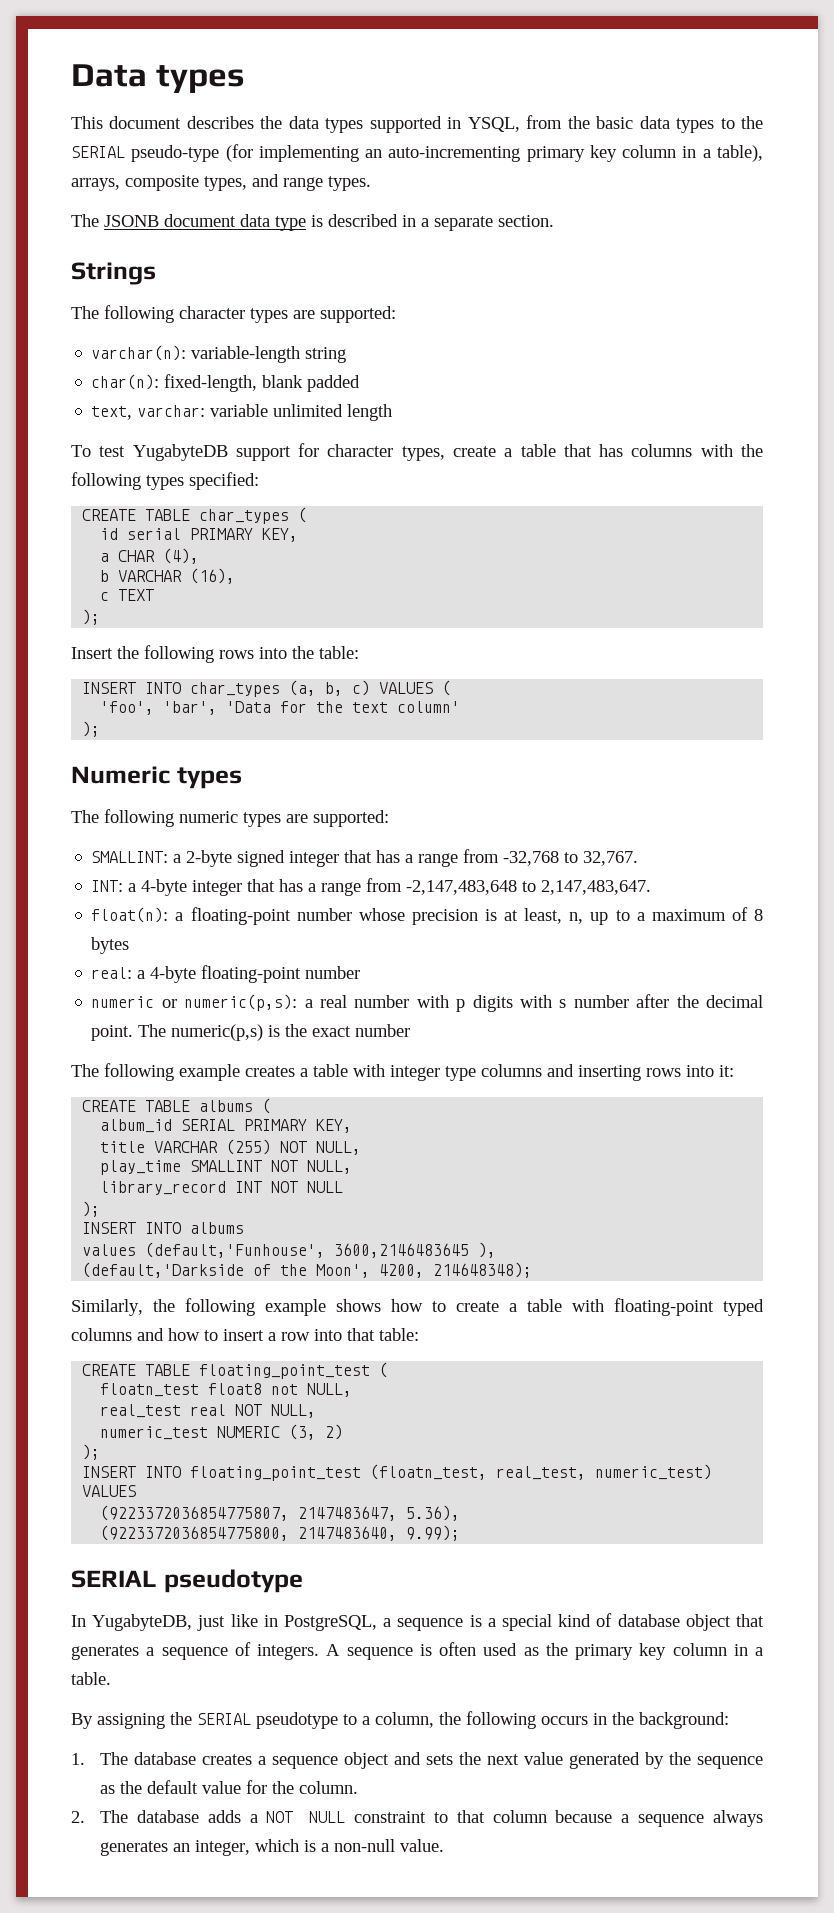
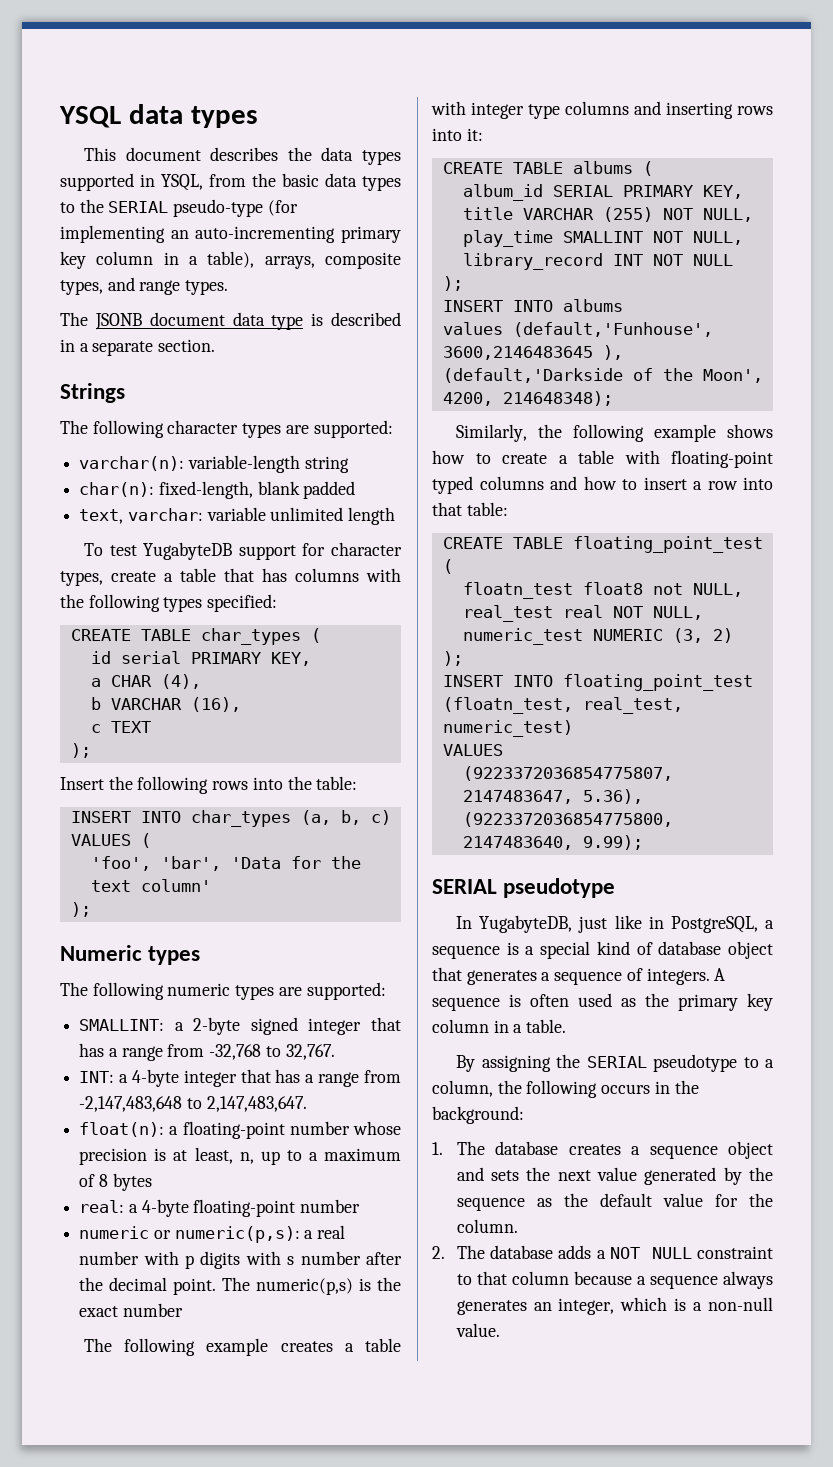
- Data types
+ YSQL data types

